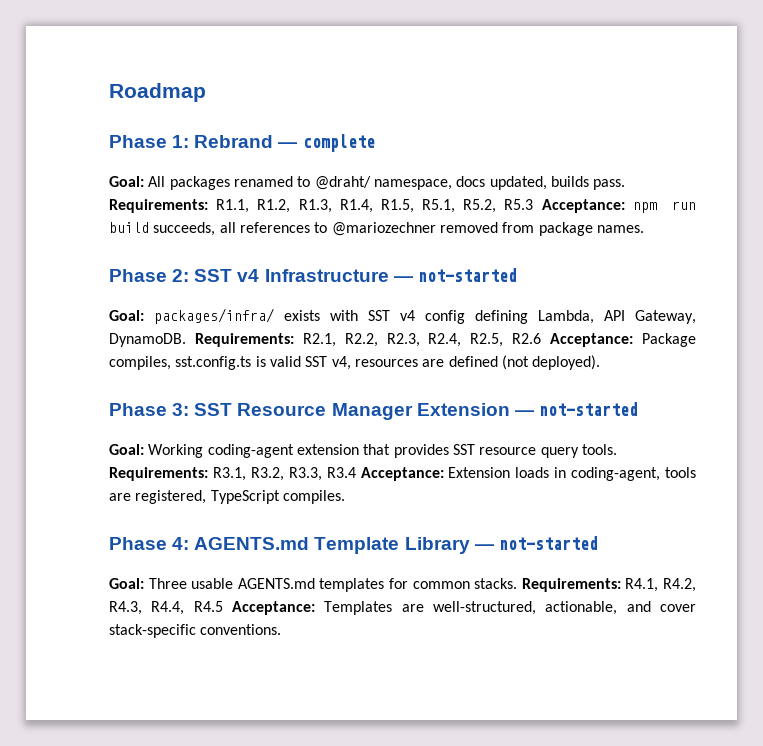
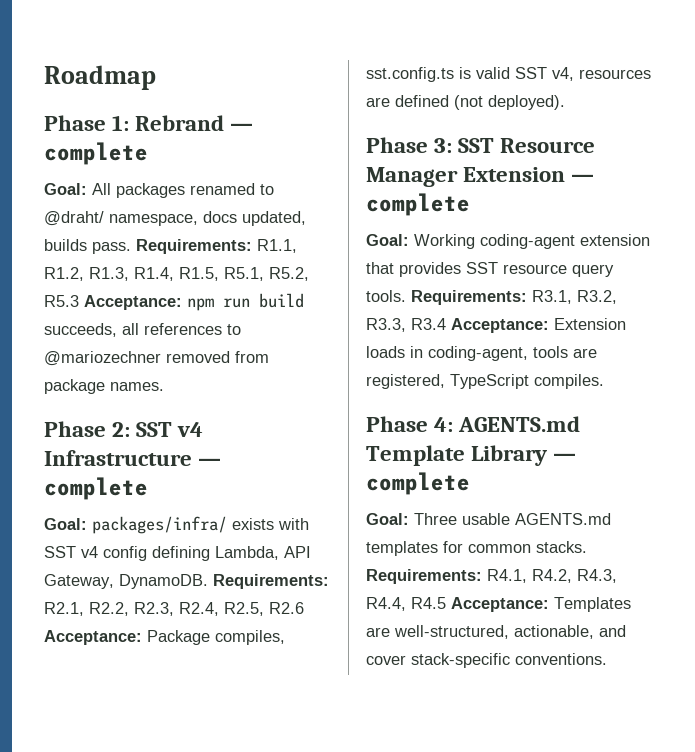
- Phase 2: SST v4 Infrastructure — not-started
+ Phase 2: SST v4 Infrastructure — complete
- Phase 3: SST Resource Manager Extension — not-started
+ Phase 3: SST Resource Manager Extension — complete
- Phase 4: AGENTS.md Template Library — not-started
+ Phase 4: AGENTS.md Template Library — complete

